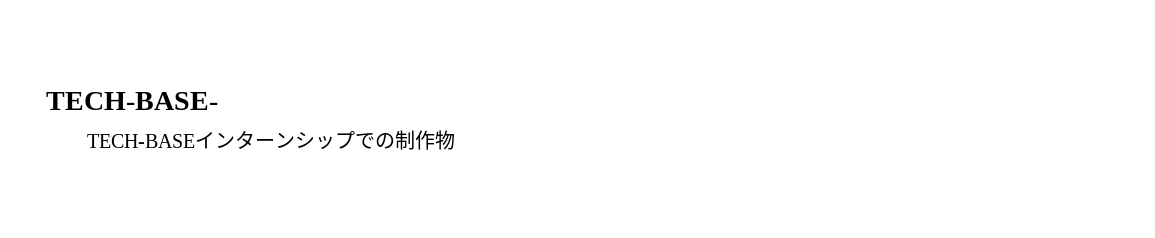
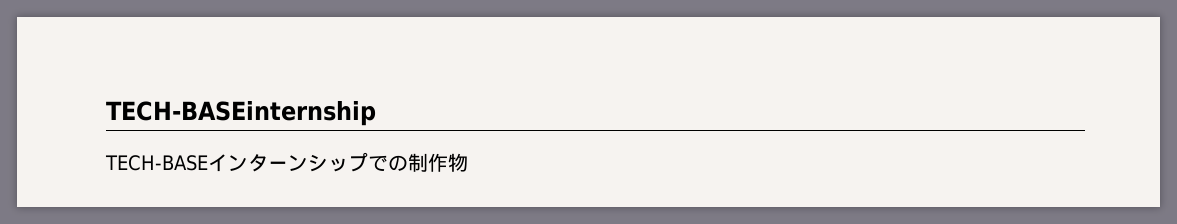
- TECH-BASE-
+ TECH-BASEinternship

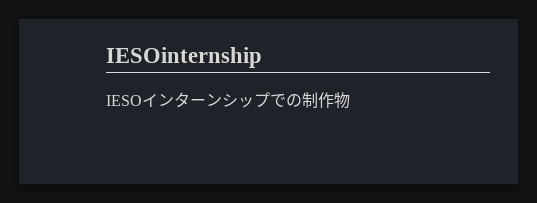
- TECH-BASEinternship
- TECH-BASEインターンシップでの制作物
+ IESOinternship
+ IESOインターンシップでの制作物

